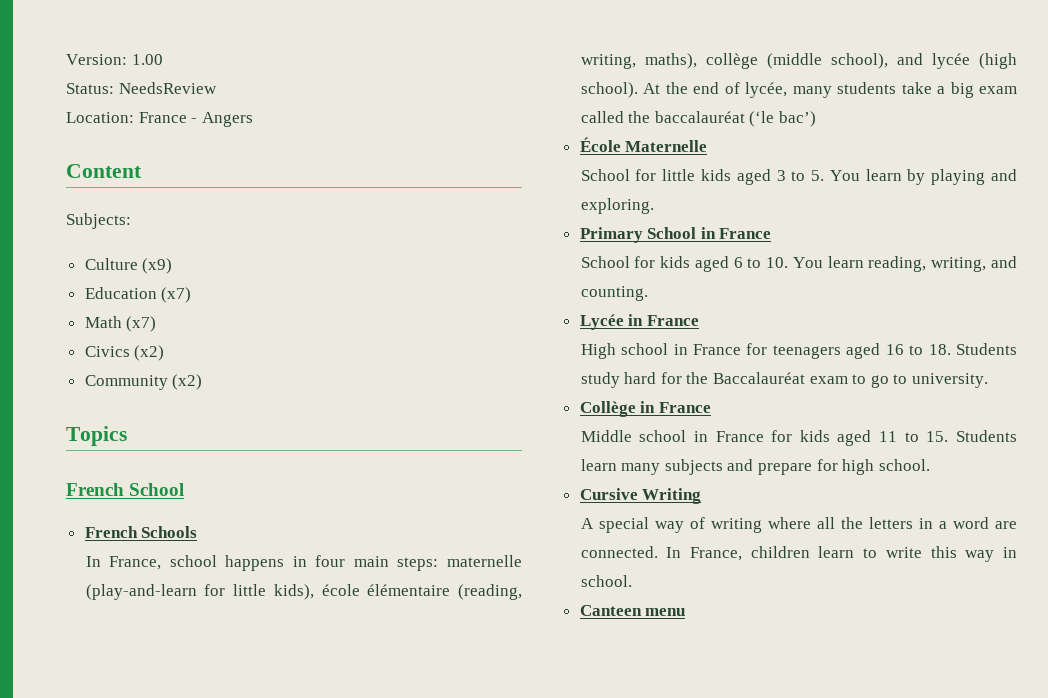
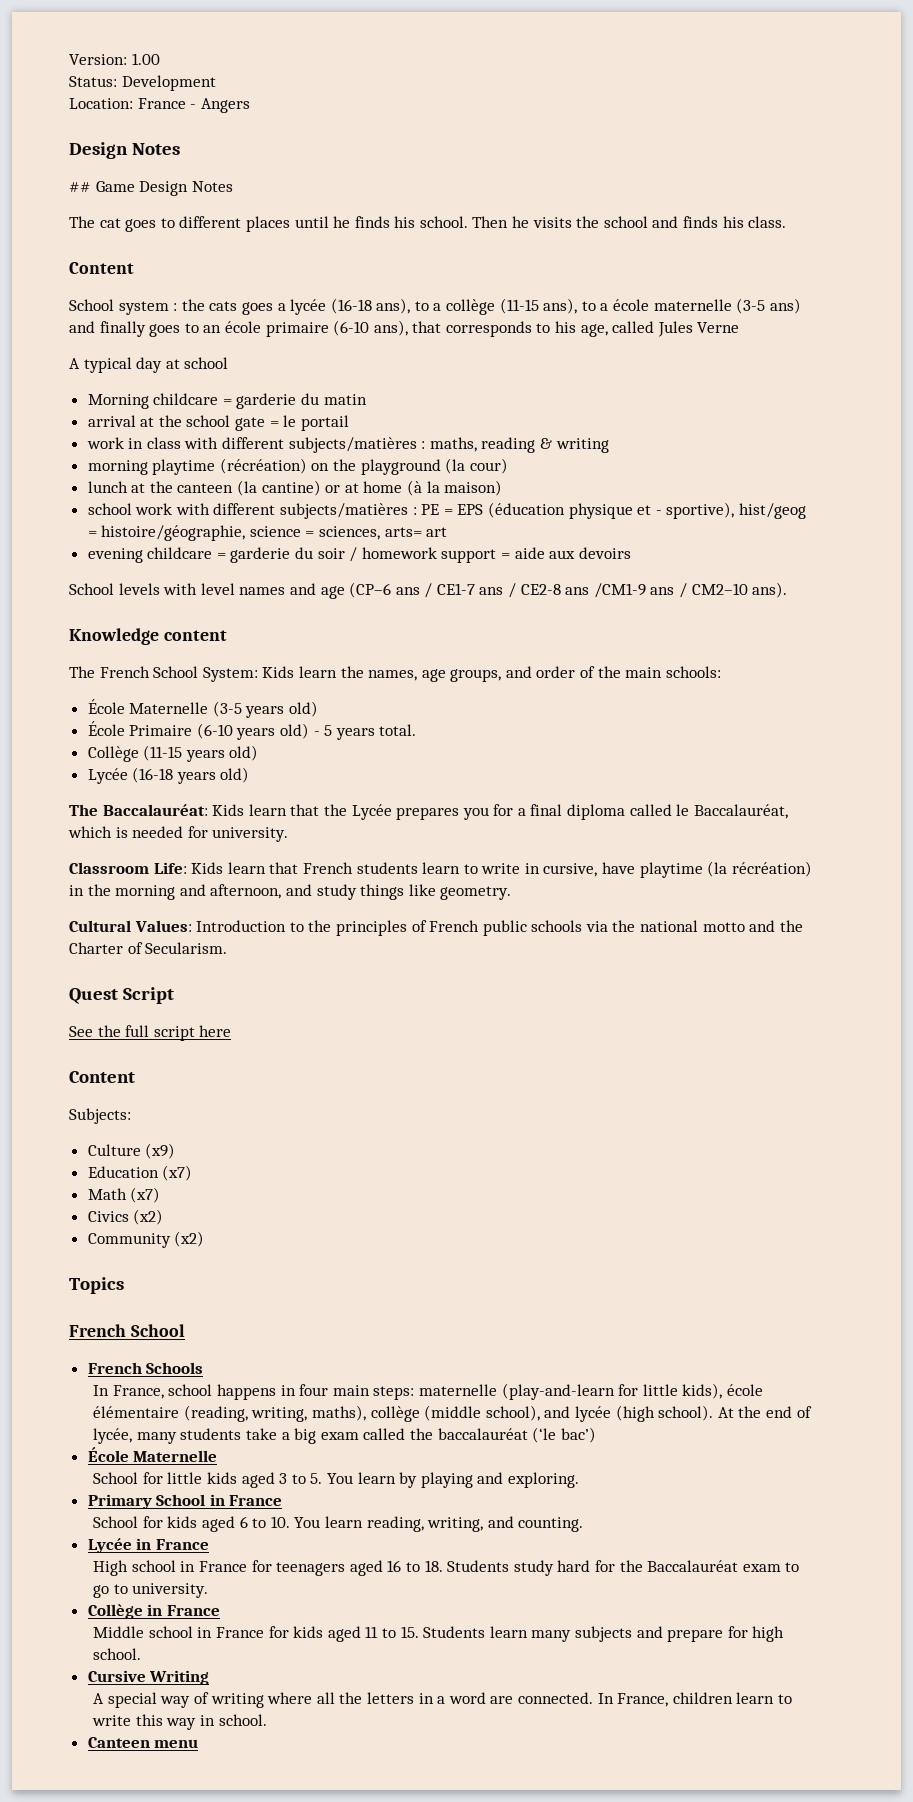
- Status: NeedsReview
+ Status: Development
  Location: France - Angers
+ Design Notes
+ ## Game Design Notes
+ The cat goes to different places until he finds his school. Then he visits the school and finds his class.
+ Content
+ School system : the cats goes a lycée (16-18 ans), to a collège (11-15 ans), to a école maternelle (3-5 ans) and finally goes to an école primaire (6-10 ans), that corresponds to his age, called Jules Verne
+ A typical day at school
+ Morning childcare = garderie du matin
+ arrival at the school gate = le portail
+ work in class with different subjects/matières : maths, reading & writing
+ morning playtime (récréation) on the playground (la cour)
+ lunch at the canteen (la cantine) or at home (à la maison)
+ school work with different subjects/matières : PE = EPS (éducation physique et - sportive), hist/geog = histoire/géographie, science = sciences, arts= art
+ evening childcare = garderie du soir / homework support = aide aux devoirs
+ School levels with level names and age (CP–6 ans / CE1-7 ans / CE2-8 ans /CM1-9 ans / CM2–10 ans).
+ Knowledge content
+ The French School System: Kids learn the names, age groups, and order of the main schools:
+ École Maternelle (3-5 years old)
+ École Primaire (6-10 years old) - 5 years total.
+ Collège (11-15 years old)
+ Lycée (16-18 years old)
+ The Baccalauréat: Kids learn that the Lycée prepares you for a final diploma called le Baccalauréat, which is needed for university.
+ Classroom Life: Kids learn that French students learn to write in cursive, have playtime (la récréation) in the morning and afternoon, and study things like geometry.
+ Cultural Values: Introduction to the principles of French public schools via the national motto and the Charter of Secularism.
+ Quest Script
+ See the full script here

